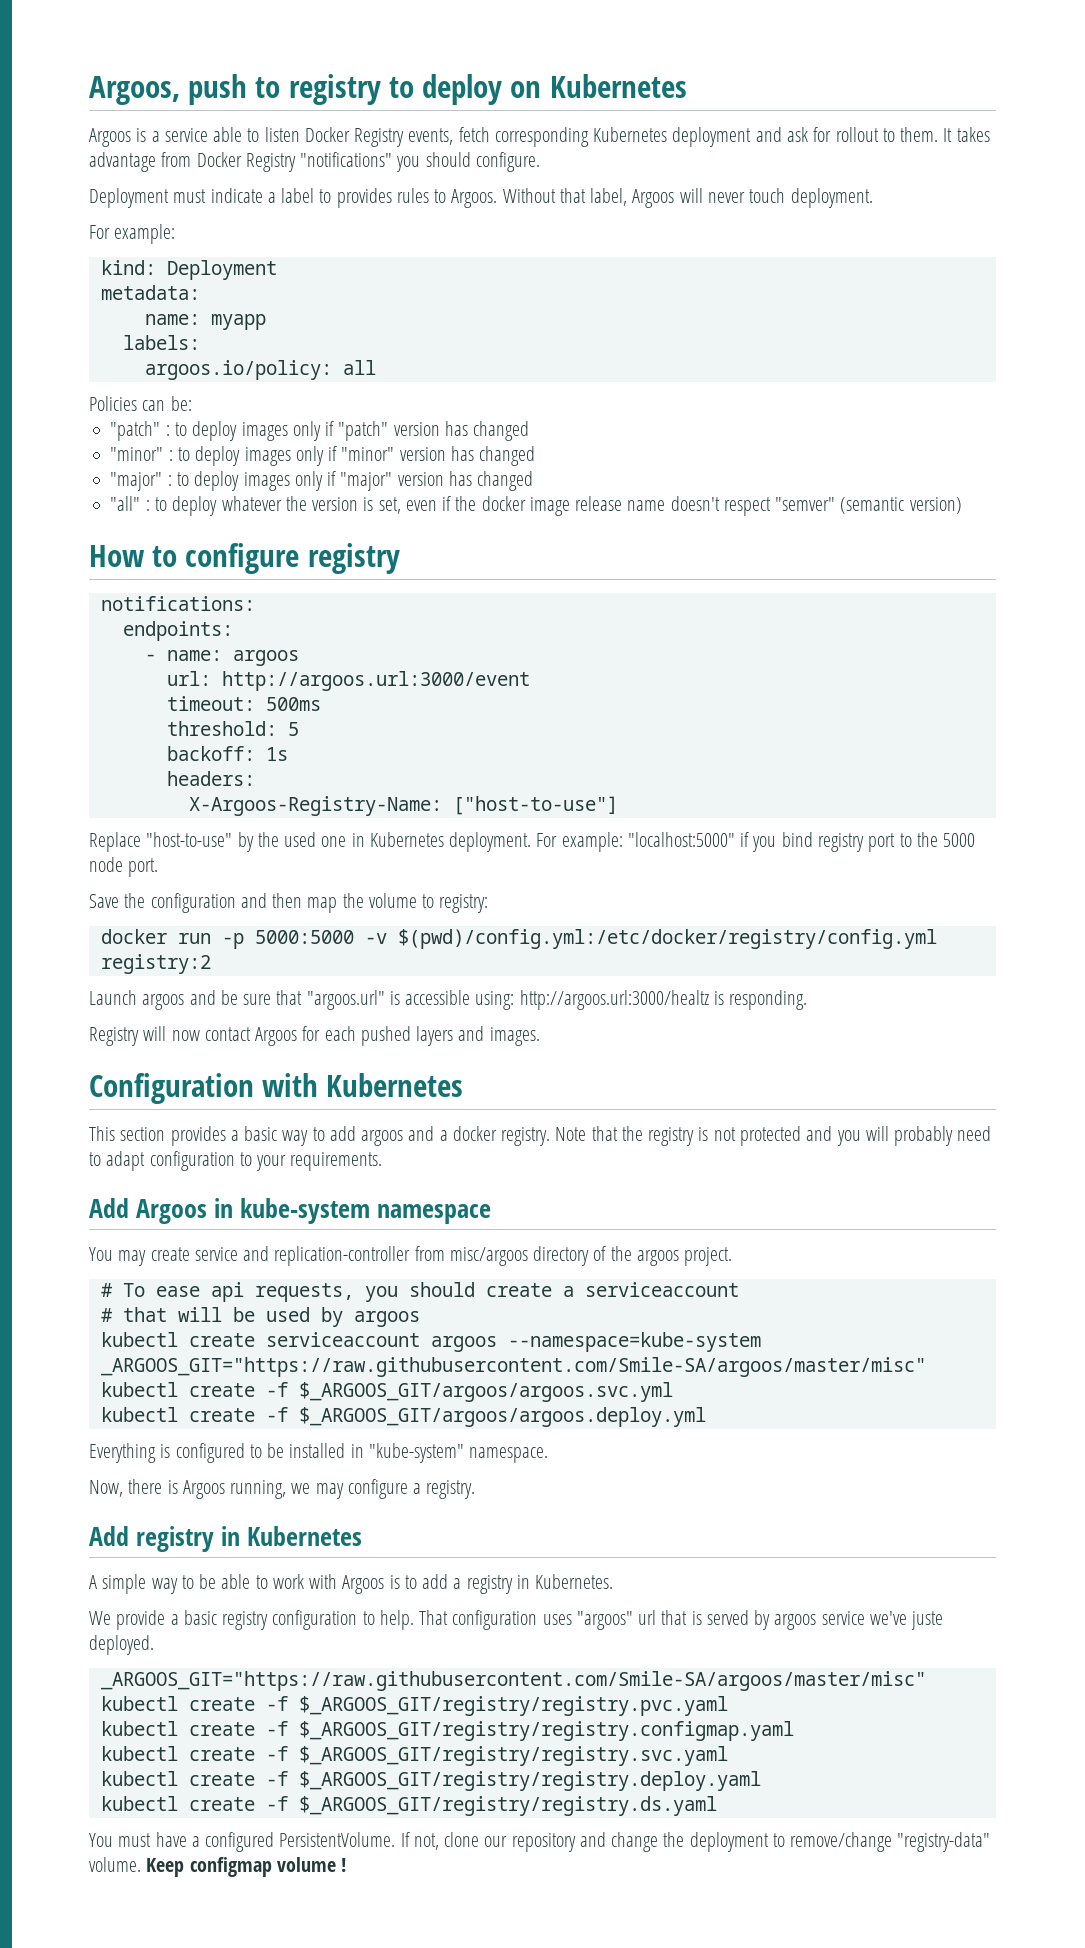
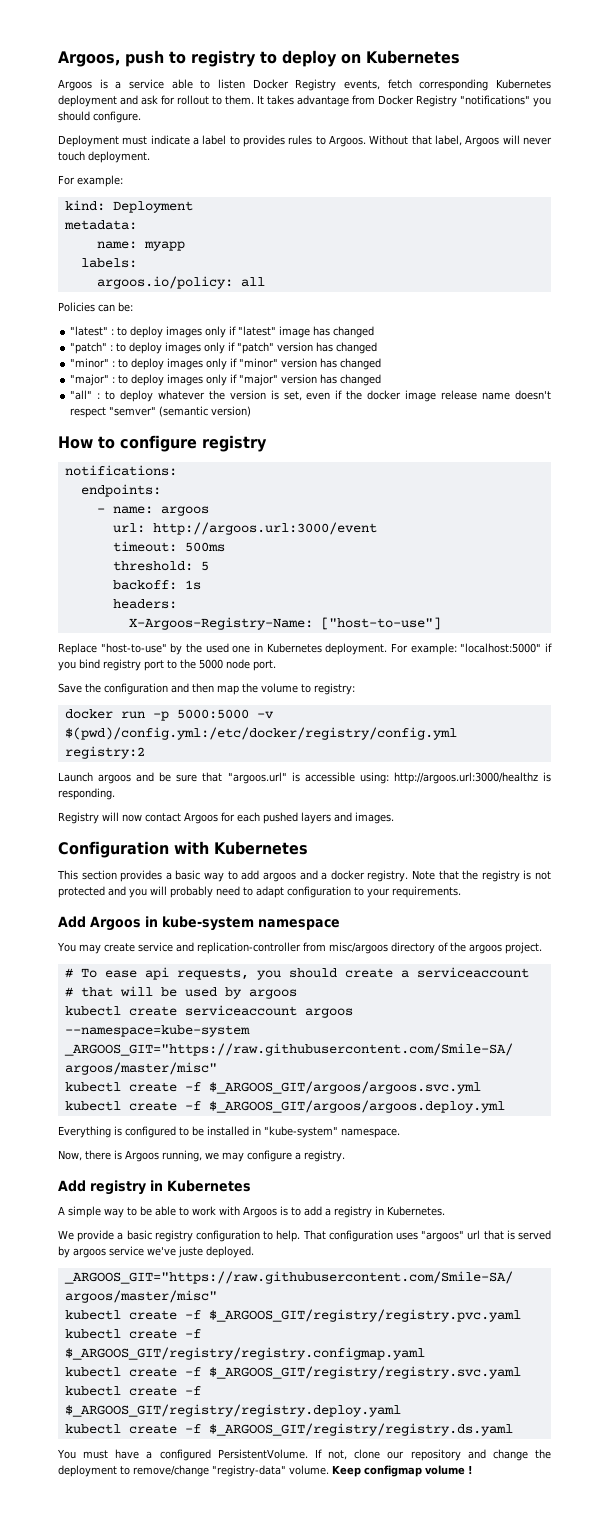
+ "latest" : to deploy images only if "latest" image has changed
- Launch argoos and be sure that "argoos.url" is accessible using: http://argoos.url:3000/healtz is responding.
+ Launch argoos and be sure that "argoos.url" is accessible using: http://argoos.url:3000/healthz is responding.

